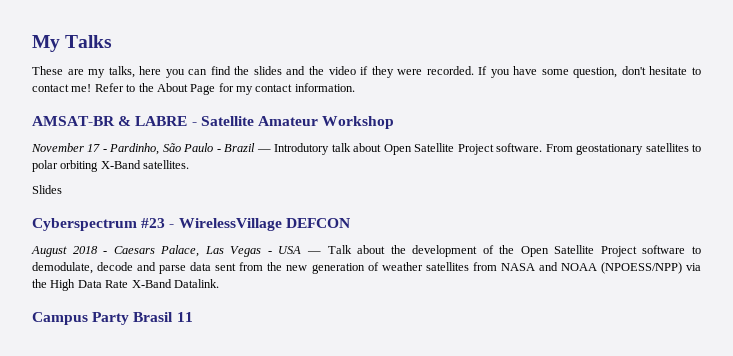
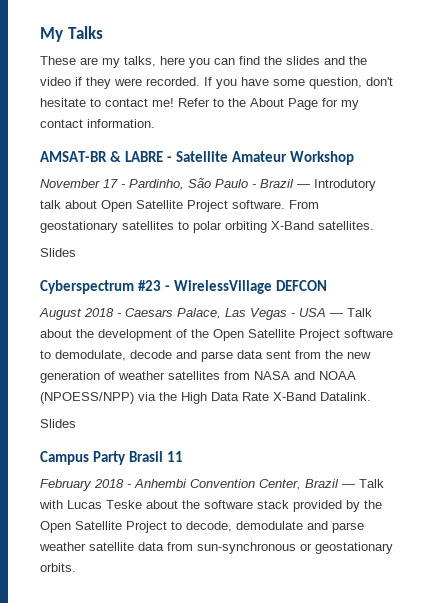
  August 2018 - Caesars Palace, Las Vegas - USA — Talk about the development of the Open Satellite Project software to demodulate, decode and parse data sent from the new generation of weather satellites from NASA and NOAA (NPOESS/NPP) via the High Data Rate X-Band Datalink.
+ Slides
+ February 2018 - Anhembi Convention Center, Brazil — Talk with Lucas Teske about the software stack provided by the Open Satellite Project to decode, demodulate and parse weather satellite data from sun-synchronous or geostationary orbits.

